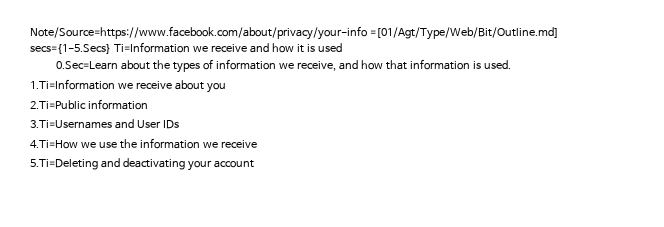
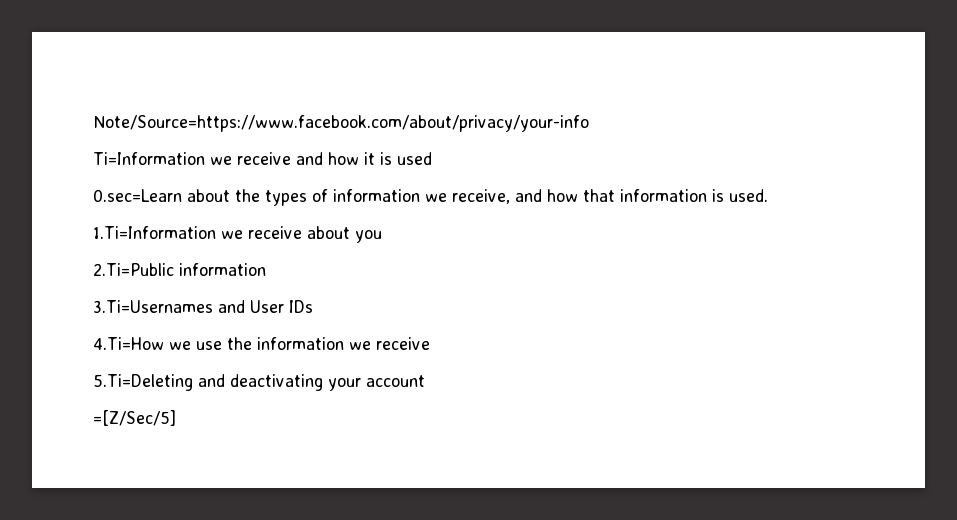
- Note/Source=https://www.facebook.com/about/privacy/your-info =[01/Agt/Type/Web/Bit/Outline.md] secs={1-5.Secs} Ti=Information we receive and how it is used
+ Note/Source=https://www.facebook.com/about/privacy/your-info
+ Ti=Information we receive and how it is used
- 0.Sec=Learn about the types of information we receive, and how that information is used.
+ 0.sec=Learn about the types of information we receive, and how that information is used.
+ =[Z/Sec/5]

